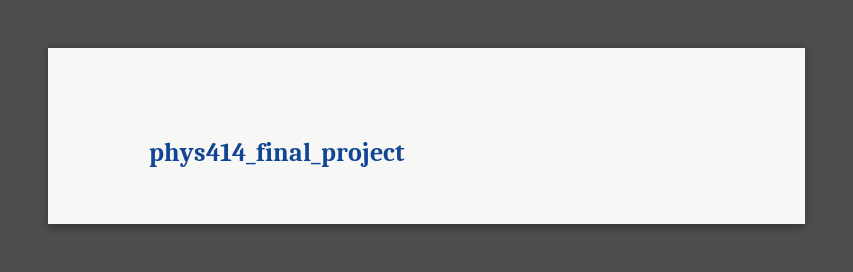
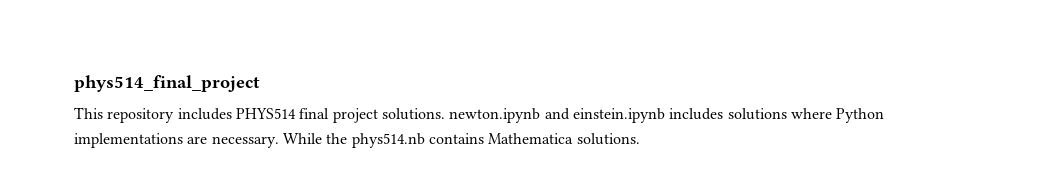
- phys414_final_project
+ phys514_final_project
+ This repository includes PHYS514 final project solutions. newton.ipynb and einstein.ipynb includes solutions where Python implementations are necessary. While the phys514.nb contains Mathematica solutions.

